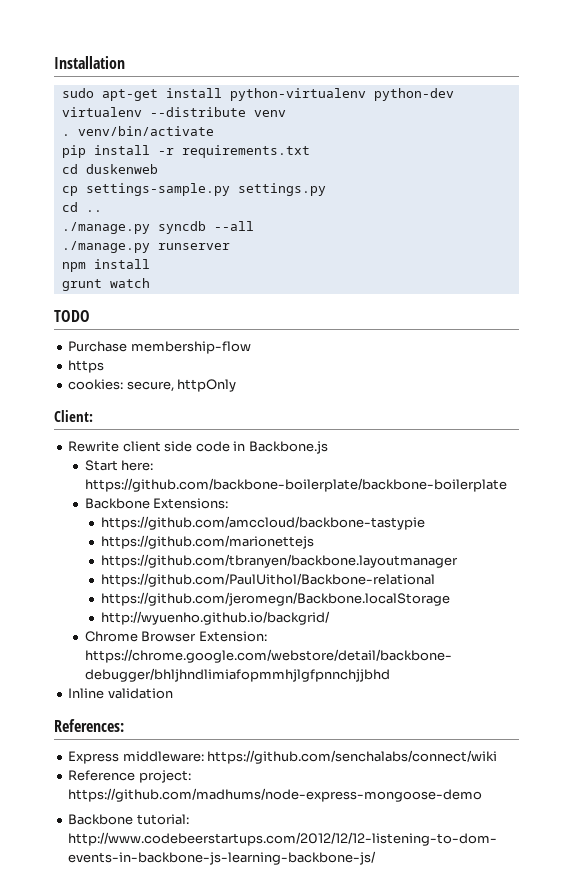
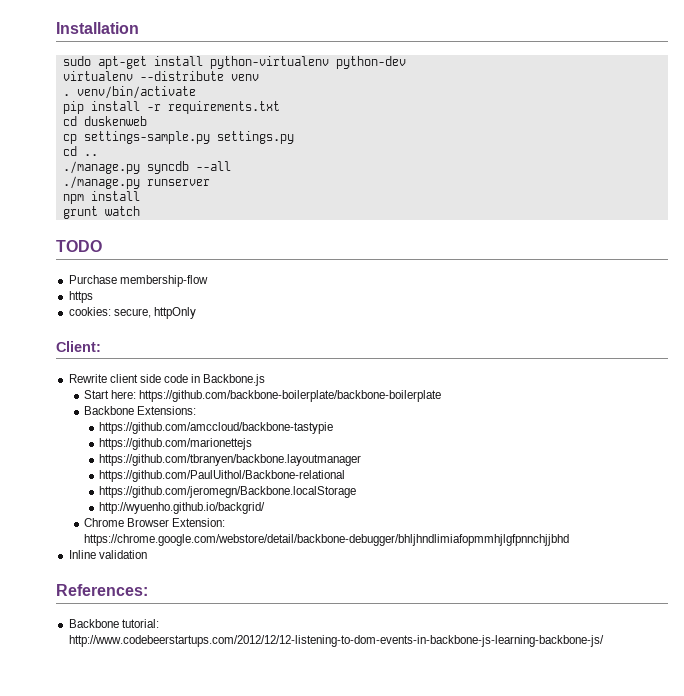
- Express middleware: https://github.com/senchalabs/connect/wiki
- Reference project: https://github.com/madhums/node-express-mongoose-demo

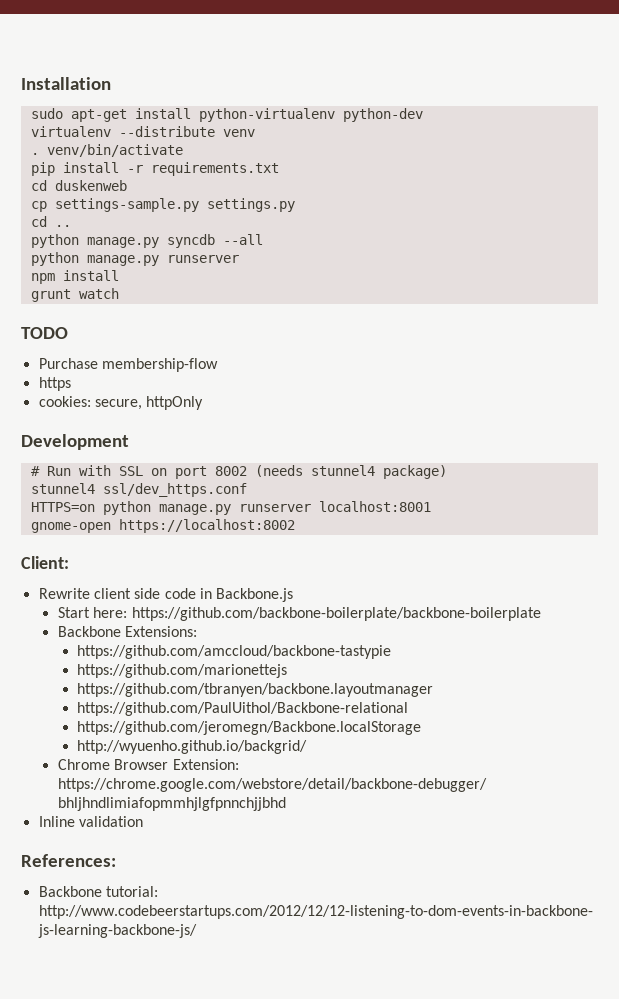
- ./manage.py syncdb --all
- ./manage.py runserver
+ python manage.py syncdb --all
+ python manage.py runserver
+ Development
+ # Run with SSL on port 8002 (needs stunnel4 package)
+ stunnel4 ssl/dev_https.conf
+ HTTPS=on python manage.py runserver localhost:8001
+ gnome-open https://localhost:8002

